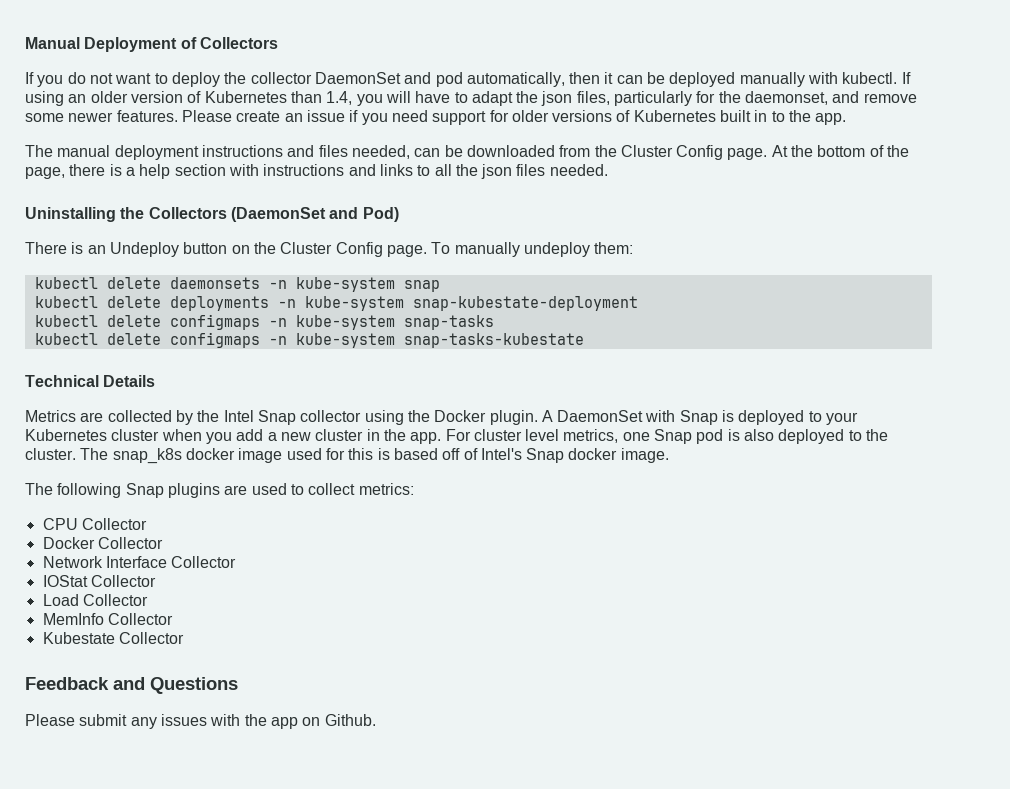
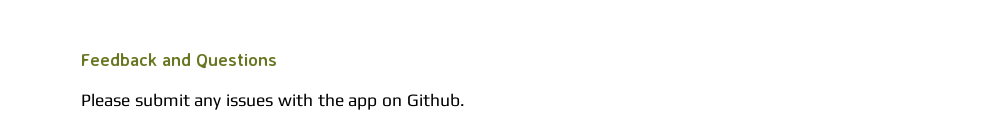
- Manual Deployment of Collectors
- If you do not want to deploy the collector DaemonSet and pod automatically, then it can be deployed manually with kubectl. If using an older version of Kubernetes than 1.4, you will have to adapt the json files, particularly for the daemonset, and remove some newer features. Please create an issue if you need support for older versions of Kubernetes built in to the app.
- The manual deployment instructions and files needed, can be downloaded from the Cluster Config page. At the bottom of the page, there is a help section with instructions and links to all the json files needed.
- Uninstalling the Collectors (DaemonSet and Pod)
- There is an Undeploy button on the Cluster Config page. To manually undeploy them:
- kubectl delete daemonsets -n kube-system snap
- kubectl delete deployments -n kube-system snap-kubestate-deployment
- kubectl delete configmaps -n kube-system snap-tasks
- kubectl delete configmaps -n kube-system snap-tasks-kubestate
- Technical Details
- Metrics are collected by the Intel Snap collector using the Docker plugin. A DaemonSet with Snap is deployed to your Kubernetes cluster when you add a new cluster in the app. For cluster level metrics, one Snap pod is also deployed to the cluster. The snap_k8s docker image used for this is based off of Intel's Snap docker image.
- The following Snap plugins are used to collect metrics:
- CPU Collector
- Docker Collector
- Network Interface Collector
- IOStat Collector
- Load Collector
- MemInfo Collector
- Kubestate Collector

